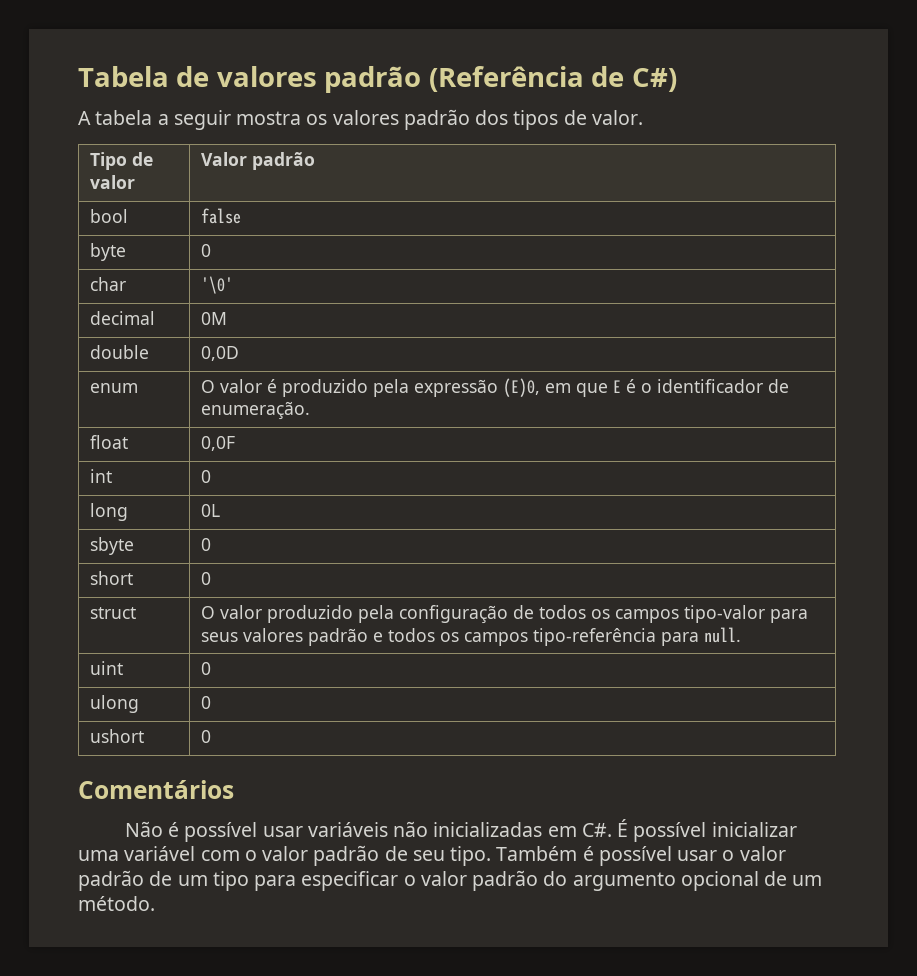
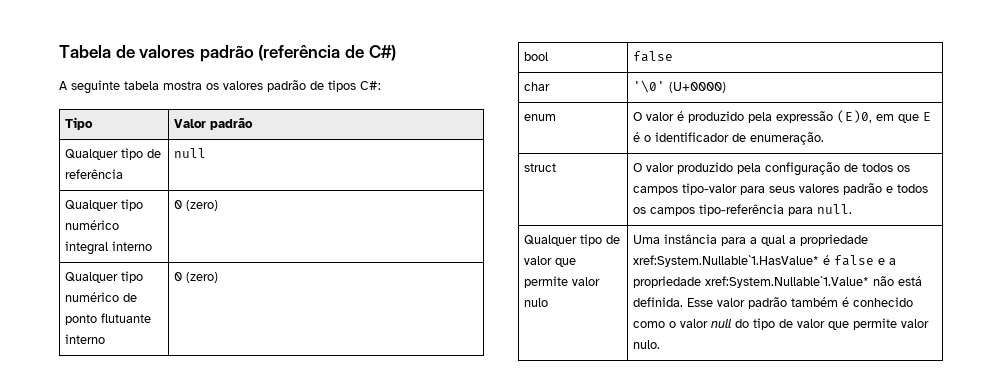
- Tabela de valores padrão (Referência de C#)
+ Tabela de valores padrão (referência de C#)
- A tabela a seguir mostra os valores padrão dos tipos de valor.
+ A seguinte tabela mostra os valores padrão de tipos C#:
- Tipo de valor | Valor padrão
+ Tipo | Valor padrão
+ Qualquer tipo de referência | null
+ Qualquer tipo numérico integral interno | 0 (zero)
+ Qualquer tipo numérico de ponto flutuante interno | 0 (zero)
- byte | 0
- char | '\0'
- decimal | 0M
- double | 0,0D
+ char | '\0' (U+0000)
- float | 0,0F
- int | 0
- long | 0L
- sbyte | 0
- short | 0
- uint | 0
- ulong | 0
- ushort | 0
- Comentários
- Não é possível usar variáveis não inicializadas em C#. É possível inicializar uma variável com o valor padrão de seu tipo. Também é possível usar o valor padrão de um tipo para especificar o valor padrão do argumento opcional de um método.
+ Qualquer tipo de valor que permite valor nulo | Uma instância para a qual a propriedade xref:System.Nullable`1.HasValue* é false e a propriedade xref:System.Nullable`1.Value* não está definida. Esse valor padrão também é conhecido como o valor null do tipo de valor que permite valor nulo.

